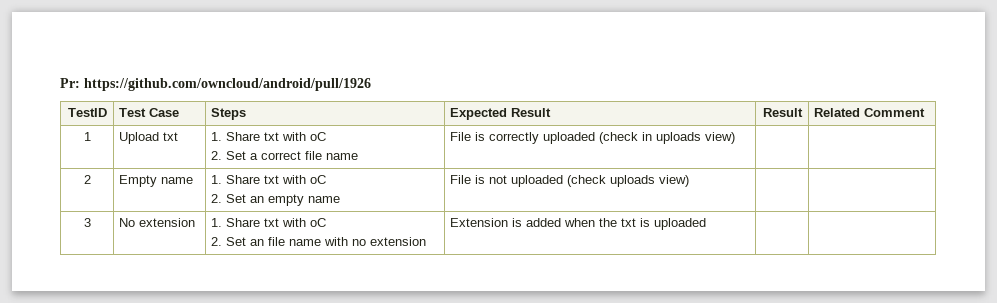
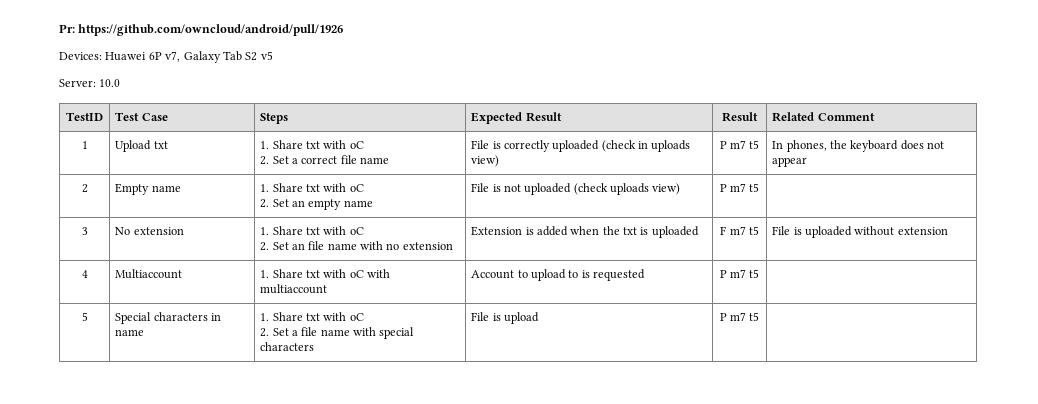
+ Devices: Huawei 6P v7, Galaxy Tab S2 v5
+ Server: 10.0
  1 | Upload txt | 1. Share txt with oC
- 2. Set a correct file name | File is correctly uploaded (check in uploads view) | |
+ 2. Set a correct file name | File is correctly uploaded (check in uploads view) | P m7 t5 | In phones, the keyboard does not appear
  2 | Empty name | 1. Share txt with oC
- 2. Set an empty name | File is not uploaded (check uploads view) | |
+ 2. Set an empty name | File is not uploaded (check uploads view) | P m7 t5 |
  3 | No extension | 1. Share txt with oC
- 2. Set an file name with no extension | Extension is added when the txt is uploaded | |
+ 2. Set an file name with no extension | Extension is added when the txt is uploaded | F m7 t5 | File is uploaded without extension
+ 4 | Multiaccount | 1. Share txt with oC with multiaccount | Account to upload to is requested | P m7 t5 |
+ 5 | Special characters in name | 1. Share txt with oC
+ 2. Set a file name with special characters | File is upload | P m7 t5 |

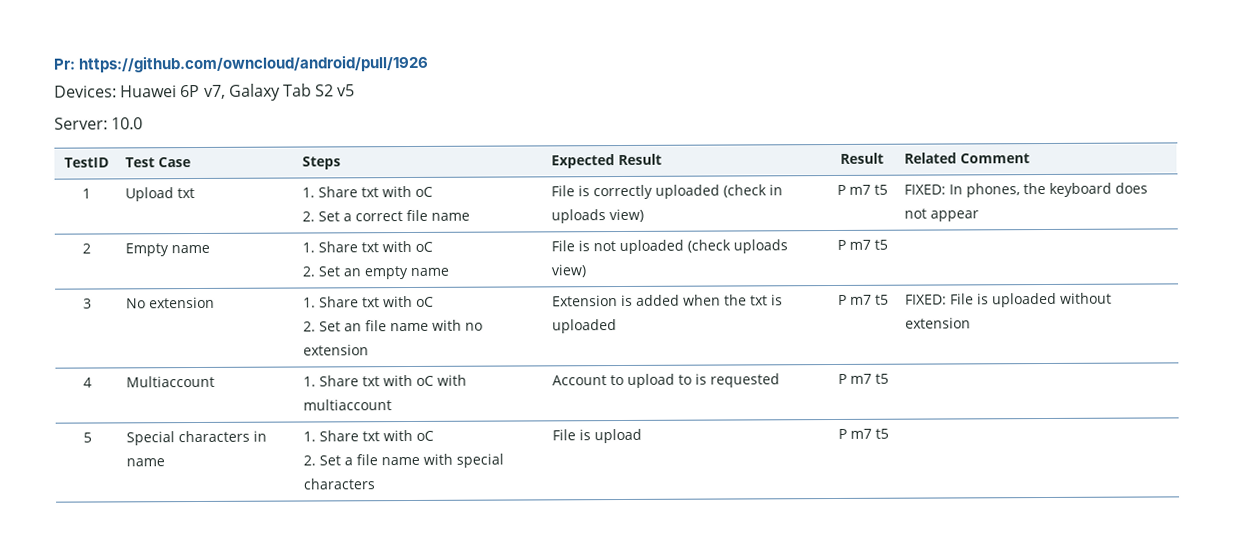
  1 | Upload txt | 1. Share txt with oC
- 2. Set a correct file name | File is correctly uploaded (check in uploads view) | P m7 t5 | In phones, the keyboard does not appear
+ 2. Set a correct file name | File is correctly uploaded (check in uploads view) | P m7 t5 | FIXED: In phones, the keyboard does not appear
  3 | No extension | 1. Share txt with oC
- 2. Set an file name with no extension | Extension is added when the txt is uploaded | F m7 t5 | File is uploaded without extension
+ 2. Set an file name with no extension | Extension is added when the txt is uploaded | P m7 t5 | FIXED: File is uploaded without extension

